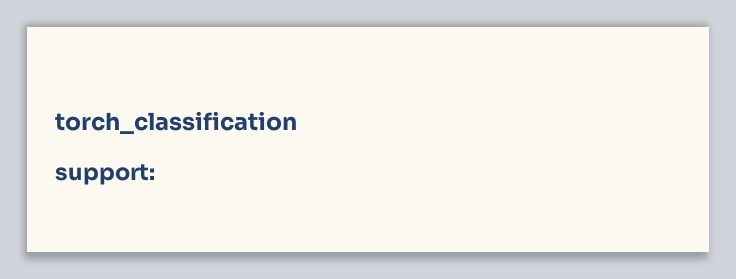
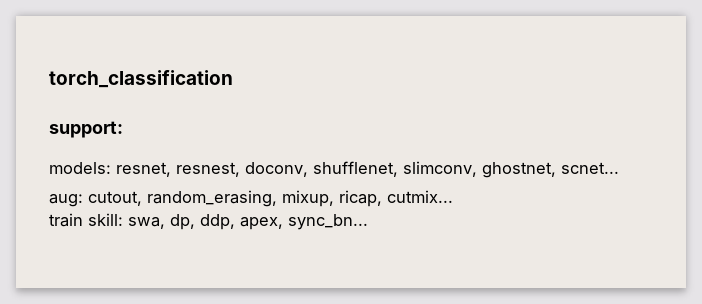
+ models: resnet, resnest, doconv, shufflenet, slimconv, ghostnet, scnet...
+ aug: cutout, random_erasing, mixup, ricap, cutmix...
+ train skill: swa, dp, ddp, apex, sync_bn...

